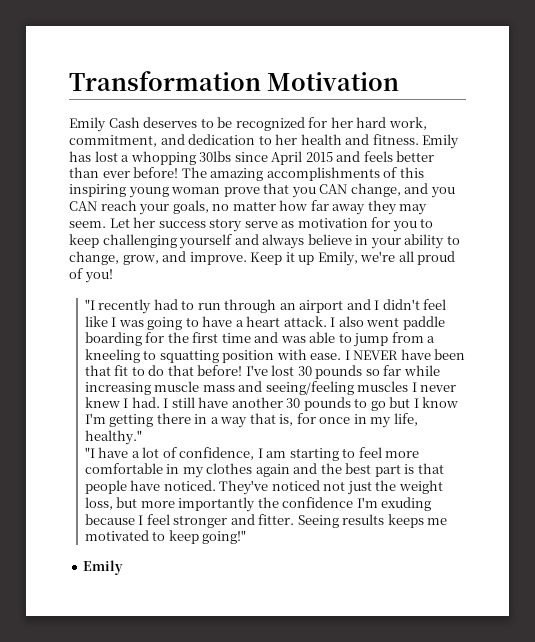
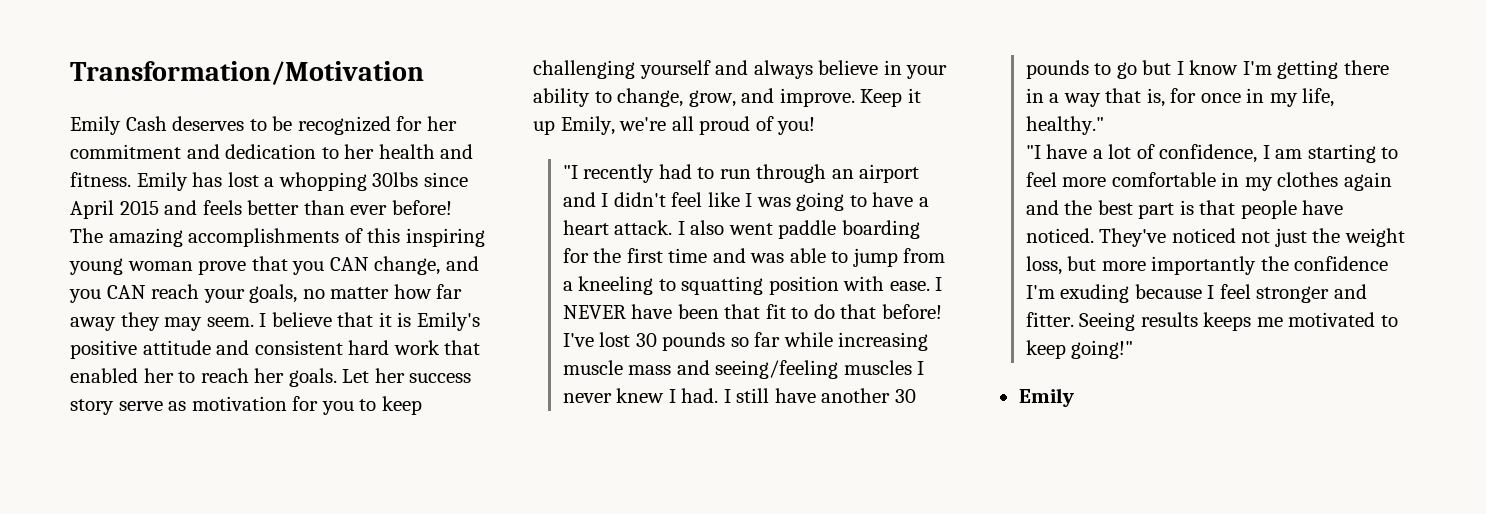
- Transformation Motivation
+ Transformation/Motivation
- Emily Cash deserves to be recognized for her hard work, commitment, and dedication to her health and fitness.
+ Emily Cash deserves to be recognized for her commitment and dedication to her health and fitness.
+ I believe that it is Emily's positive attitude and consistent hard work that enabled her to reach her goals.

